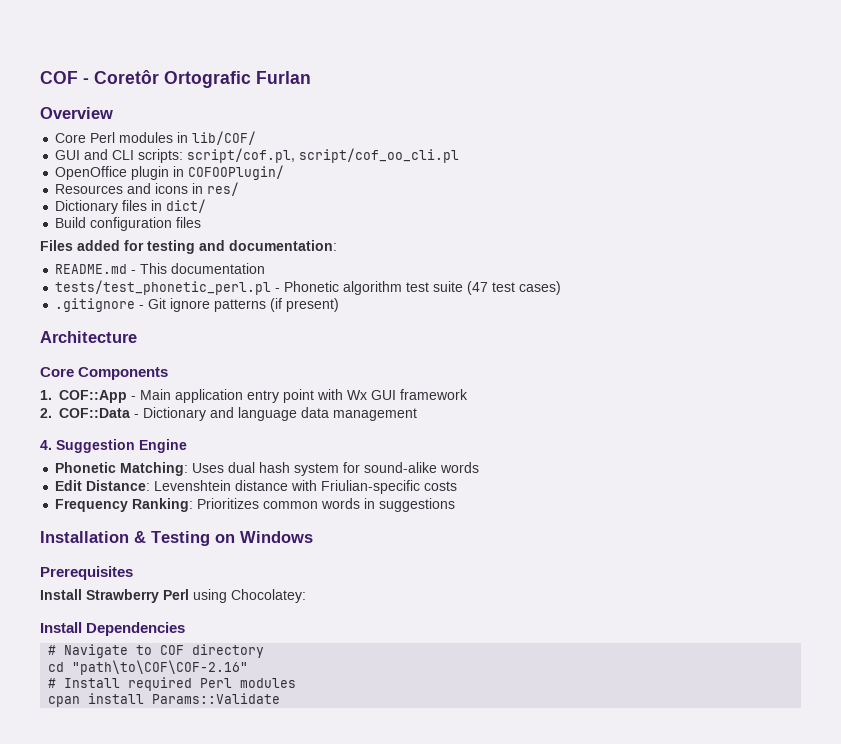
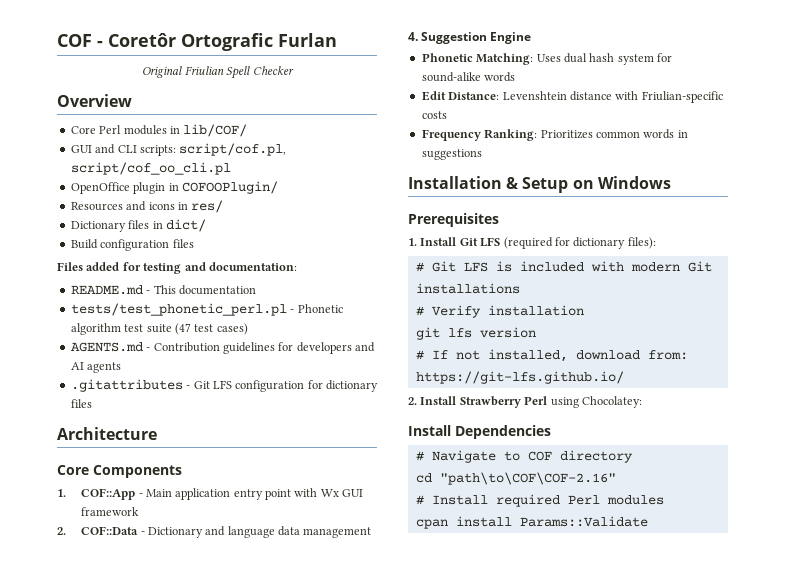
+ Original Friulian Spell Checker
- .gitignore - Git ignore patterns (if present)
+ AGENTS.md - Contribution guidelines for developers and AI agents
+ .gitattributes - Git LFS configuration for dictionary files
- Installation & Testing on Windows
+ Installation & Setup on Windows
- Install Strawberry Perl using Chocolatey:
+ 1. Install Git LFS (required for dictionary files):
+ # Git LFS is included with modern Git installations
+ # Verify installation
+ git lfs version
+ # If not installed, download from: https://git-lfs.github.io/
+ 2. Install Strawberry Perl using Chocolatey:

